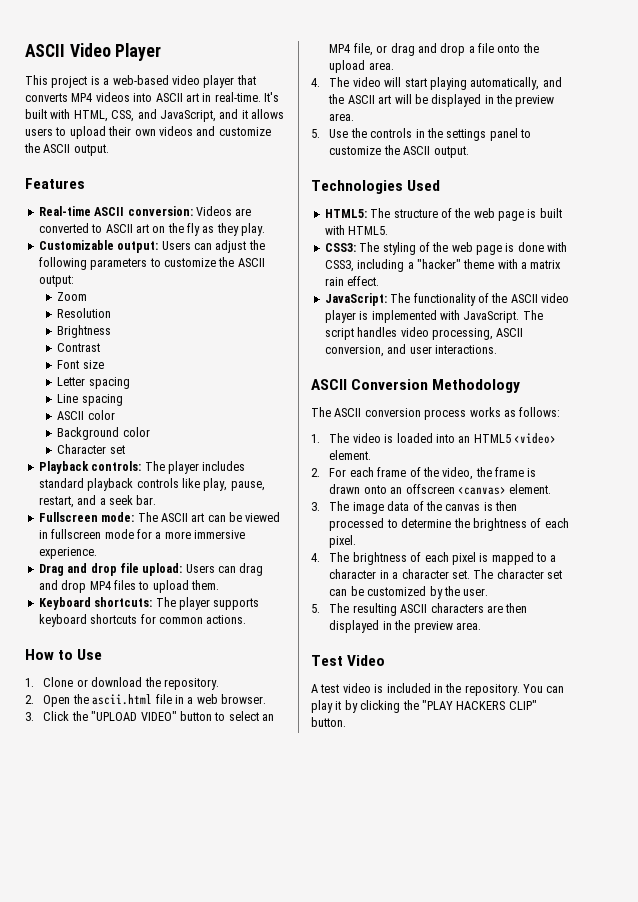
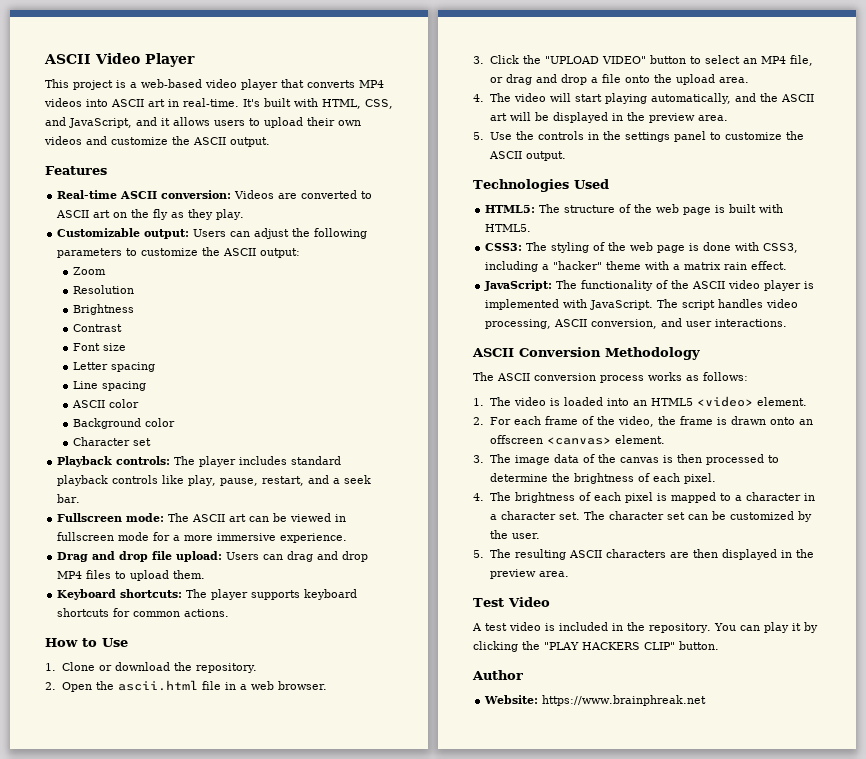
+ Author
+ Website: https://www.brainphreak.net

